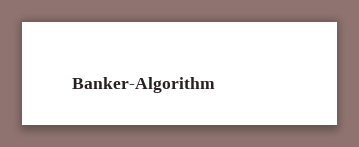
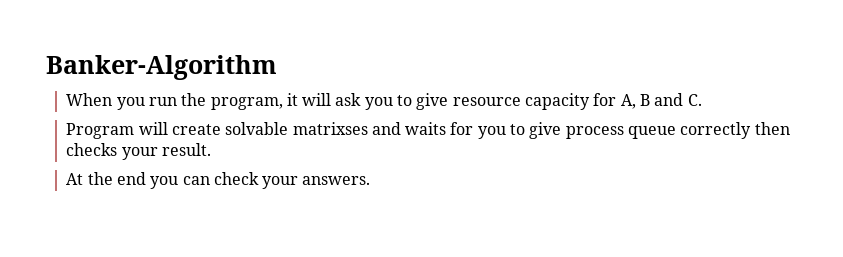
+ When you run the program, it will ask you to give resource capacity for A, B and C.
+ Program will create solvable matrixses and waits for you to give process queue correctly then checks your result.
+ At the end you can check your answers.

